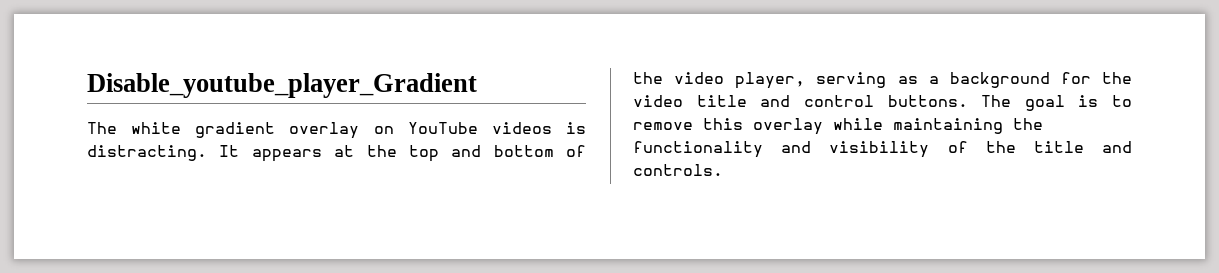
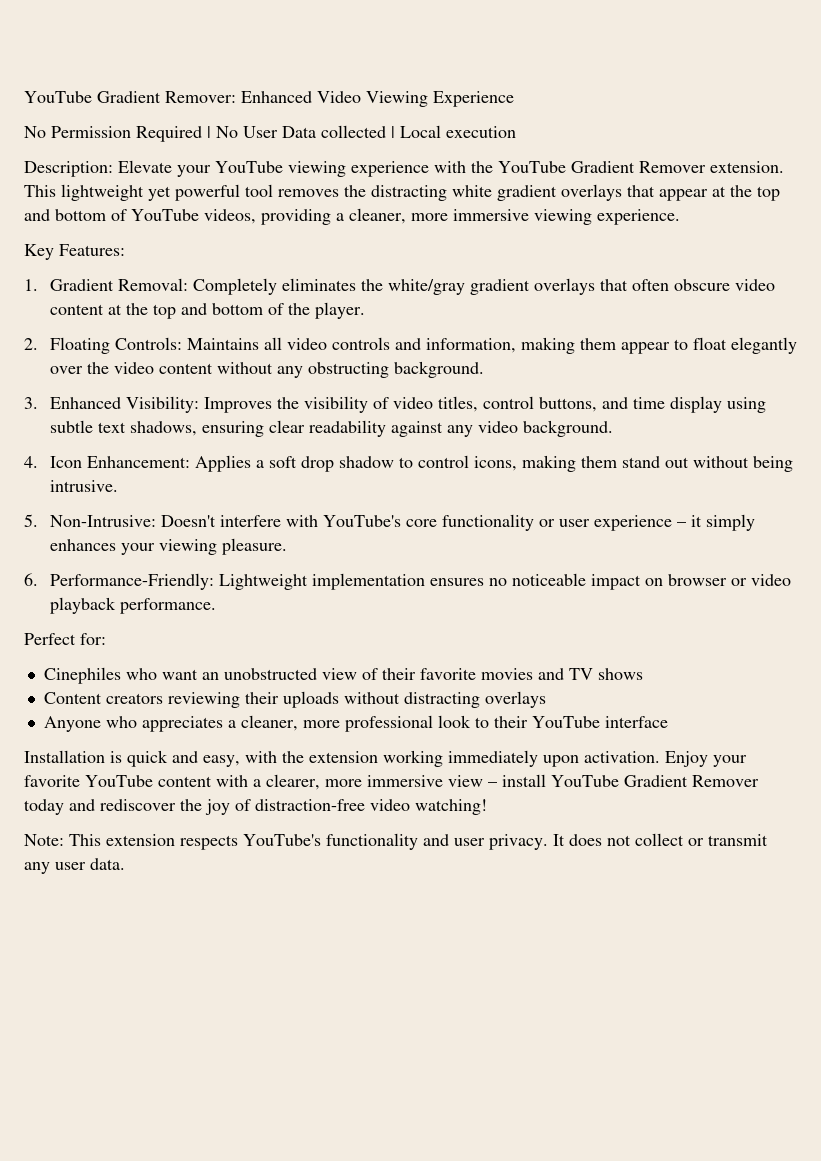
- Disable_youtube_player_Gradient
- The white gradient overlay on YouTube videos is distracting. It appears at the top and bottom of the video player, serving as a background for the video title and control buttons. The goal is to remove this overlay while maintaining the functionality and visibility of the title and controls.
+ YouTube Gradient Remover: Enhanced Video Viewing Experience
+ No Permission Required | No User Data collected | Local execution
+ Description: Elevate your YouTube viewing experience with the YouTube Gradient Remover extension. This lightweight yet powerful tool removes the distracting white gradient overlays that appear at the top and bottom of YouTube videos, providing a cleaner, more immersive viewing experience.
+ Key Features:
+ 1. Gradient Removal: Completely eliminates the white/gray gradient overlays that often obscure video content at the top and bottom of the player.
+ 2. Floating Controls: Maintains all video controls and information, making them appear to float elegantly over the video content without any obstructing background.
+ 3. Enhanced Visibility: Improves the visibility of video titles, control buttons, and time display using subtle text shadows, ensuring clear readability against any video background.
+ 4. Icon Enhancement: Applies a soft drop shadow to control icons, making them stand out without being intrusive.
+ 5. Non-Intrusive: Doesn't interfere with YouTube's core functionality or user experience – it simply enhances your viewing pleasure.
+ 6. Performance-Friendly: Lightweight implementation ensures no noticeable impact on browser or video playback performance.
+ Perfect for:
+ Cinephiles who want an unobstructed view of their favorite movies and TV shows
+ Content creators reviewing their uploads without distracting overlays
+ Anyone who appreciates a cleaner, more professional look to their YouTube interface
+ Installation is quick and easy, with the extension working immediately upon activation. Enjoy your favorite YouTube content with a clearer, more immersive view – install YouTube Gradient Remover today and rediscover the joy of distraction-free video watching!
+ Note: This extension respects YouTube's functionality and user privacy. It does not collect or transmit any user data.

